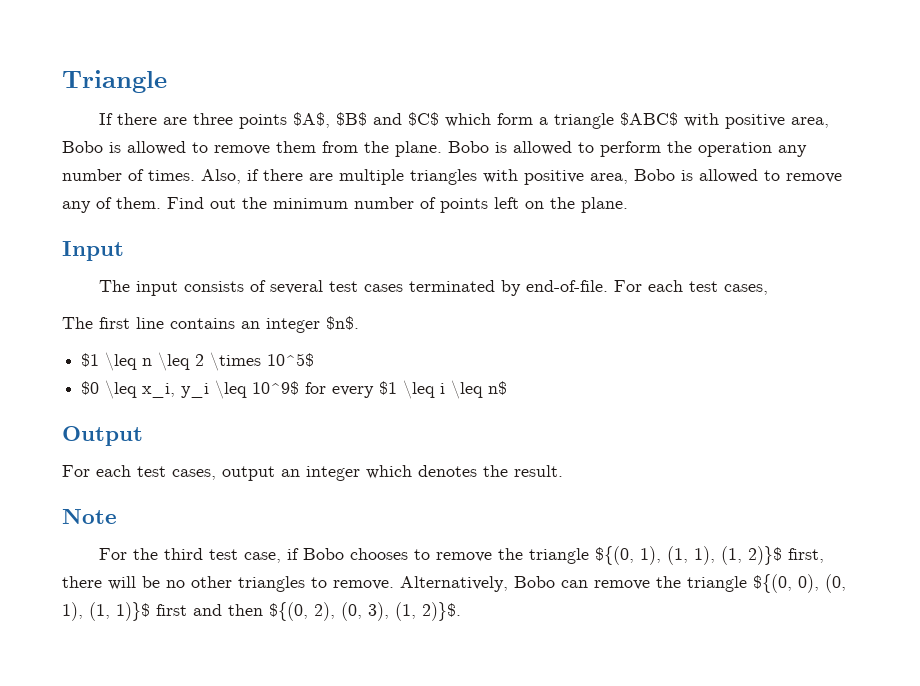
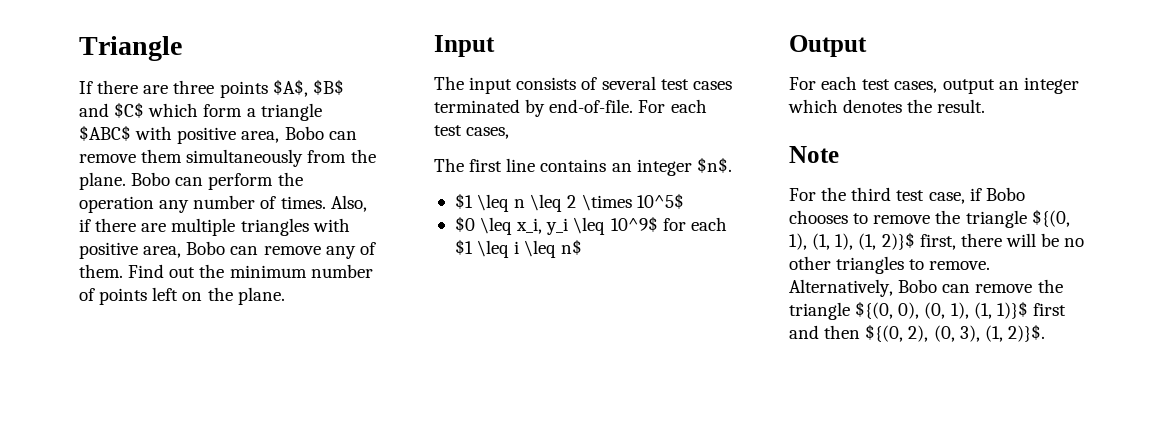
- If there are three points $A$, $B$ and $C$ which form a triangle $ABC$ with positive area, Bobo is allowed to remove them from the plane.
+ If there are three points $A$, $B$ and $C$ which form a triangle $ABC$ with positive area, Bobo can remove them simultaneously from the plane.
- Bobo is allowed to perform the operation any number of times.
+ Bobo can perform the operation any number of times.
- Also, if there are multiple triangles with positive area, Bobo is allowed to remove any of them.
+ Also, if there are multiple triangles with positive area, Bobo can remove any of them.
- $0 \leq x_i, y_i \leq 10^9$ for every $1 \leq i \leq n$
+ $0 \leq x_i, y_i \leq 10^9$ for each $1 \leq i \leq n$

